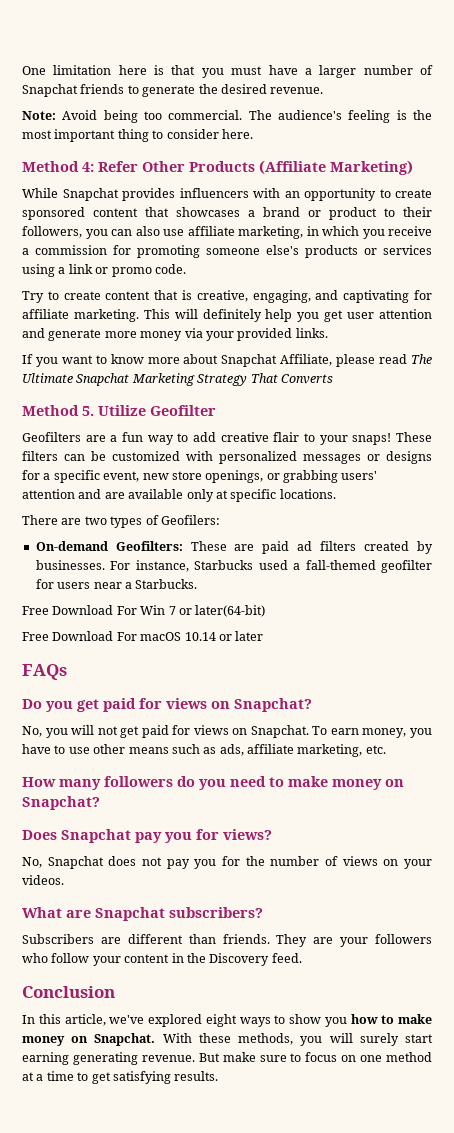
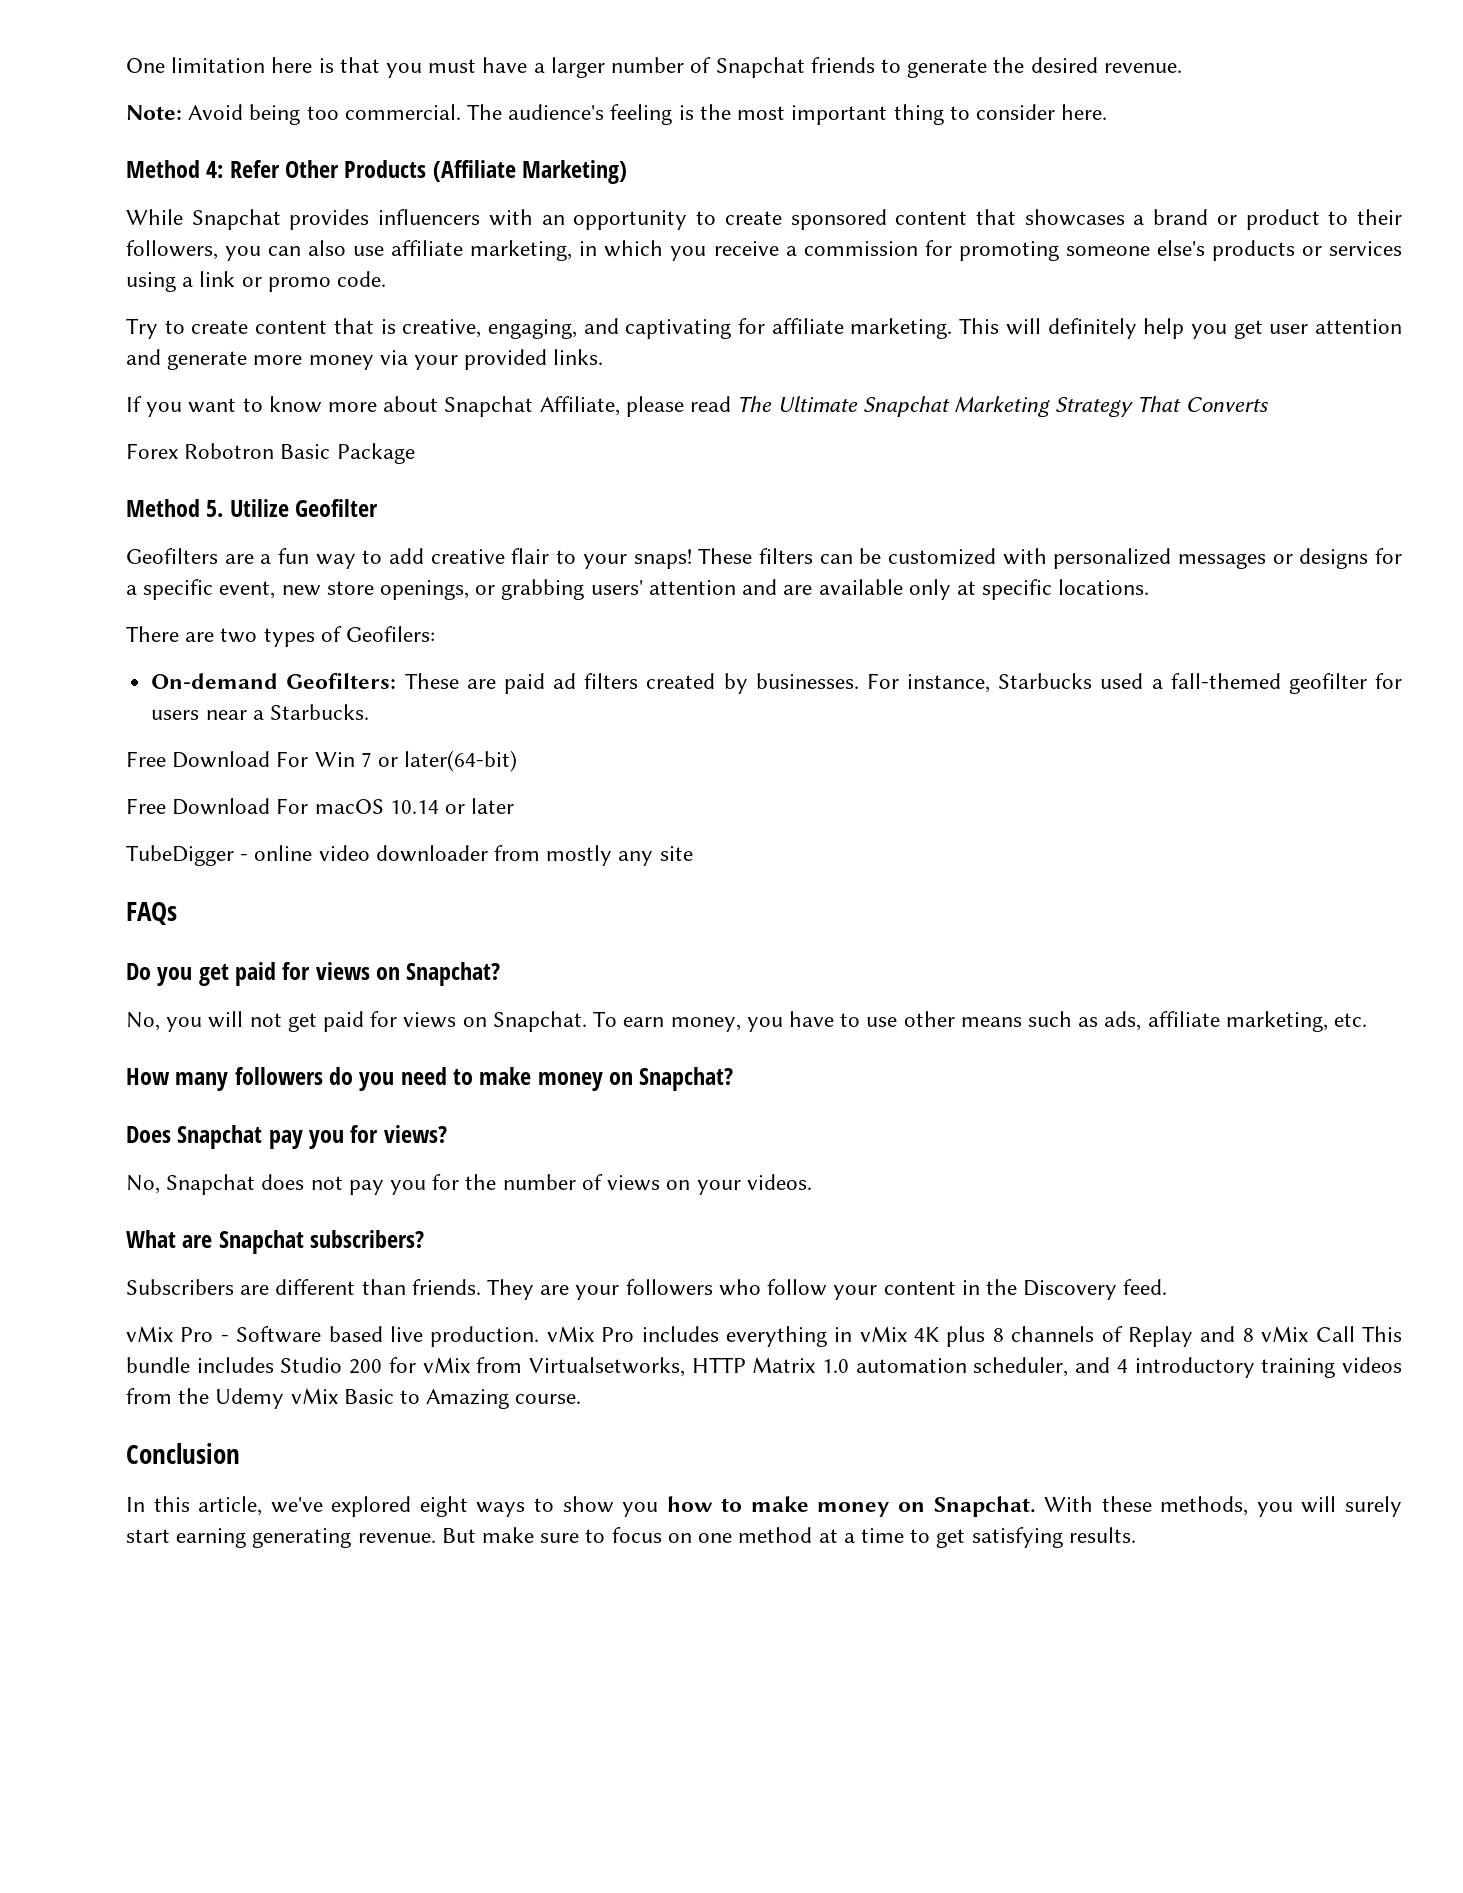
+ Forex Robotron Basic Package
+ TubeDigger - online video downloader from mostly any site
+ vMix Pro - Software based live production. vMix Pro includes everything in vMix 4K plus 8 channels of Replay and 8 vMix Call This bundle includes Studio 200 for vMix from Virtualsetworks, HTTP Matrix 1.0 automation scheduler, and 4 introductory training videos from the Udemy vMix Basic to Amazing course.

